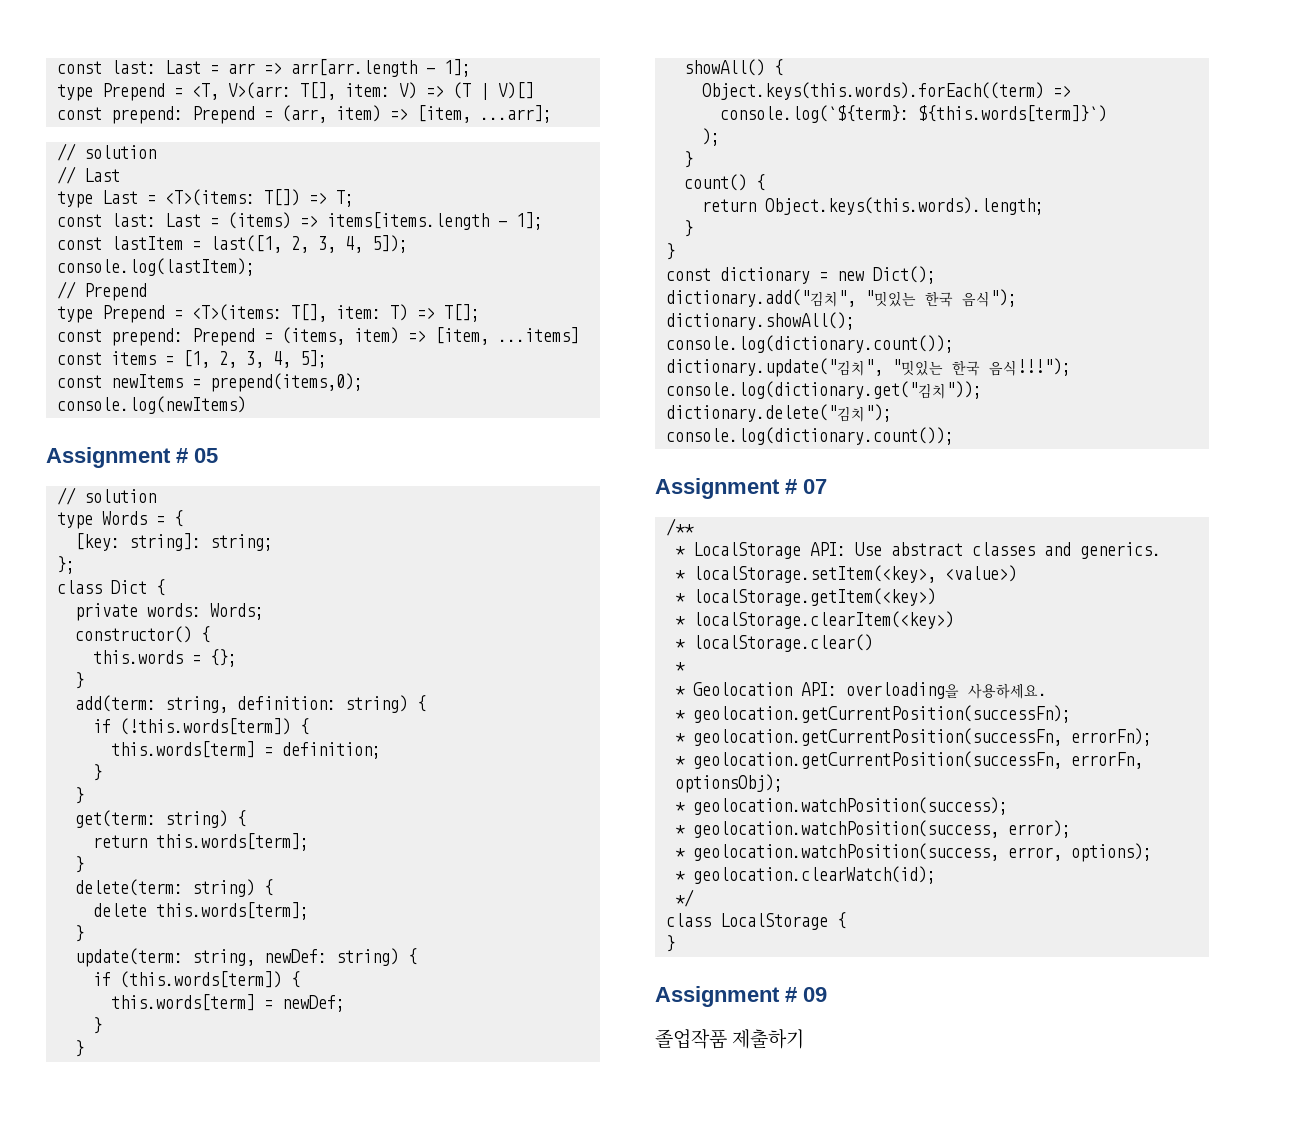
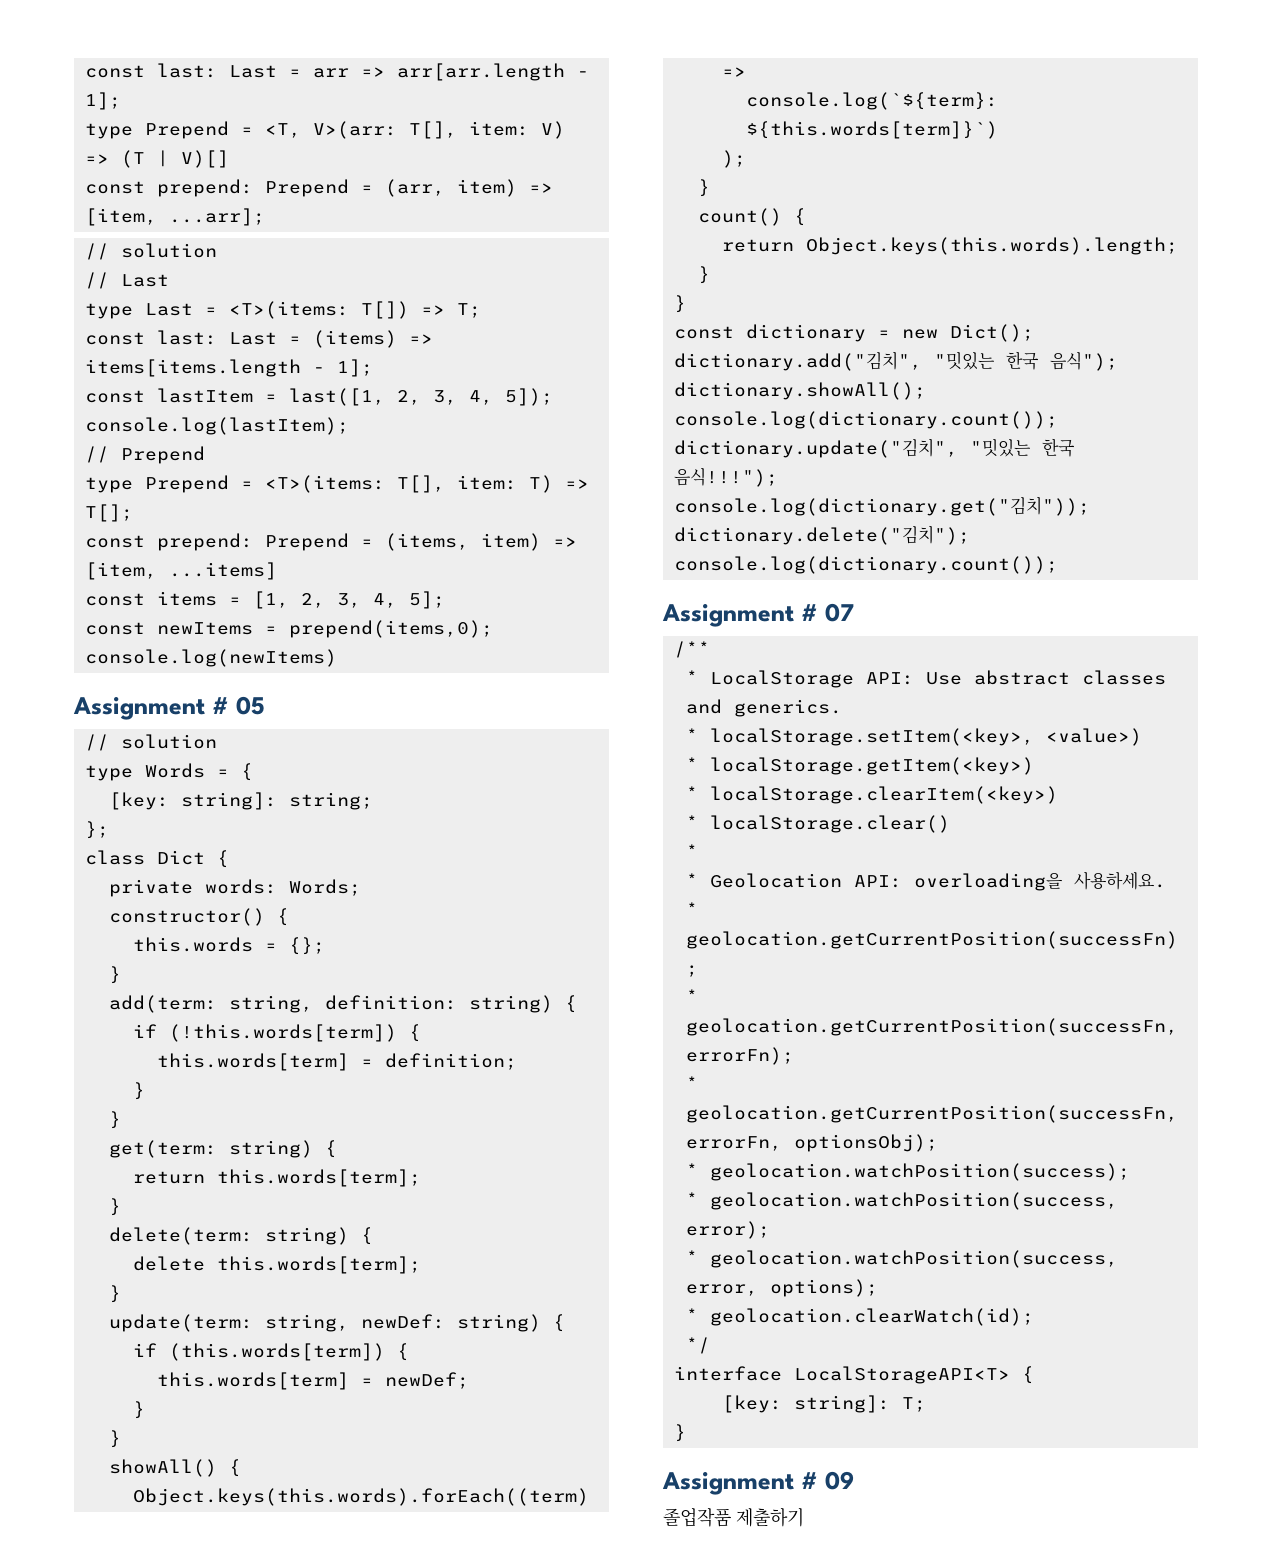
- class LocalStorage {
+ interface LocalStorageAPI<T> {
+ [key: string]: T;

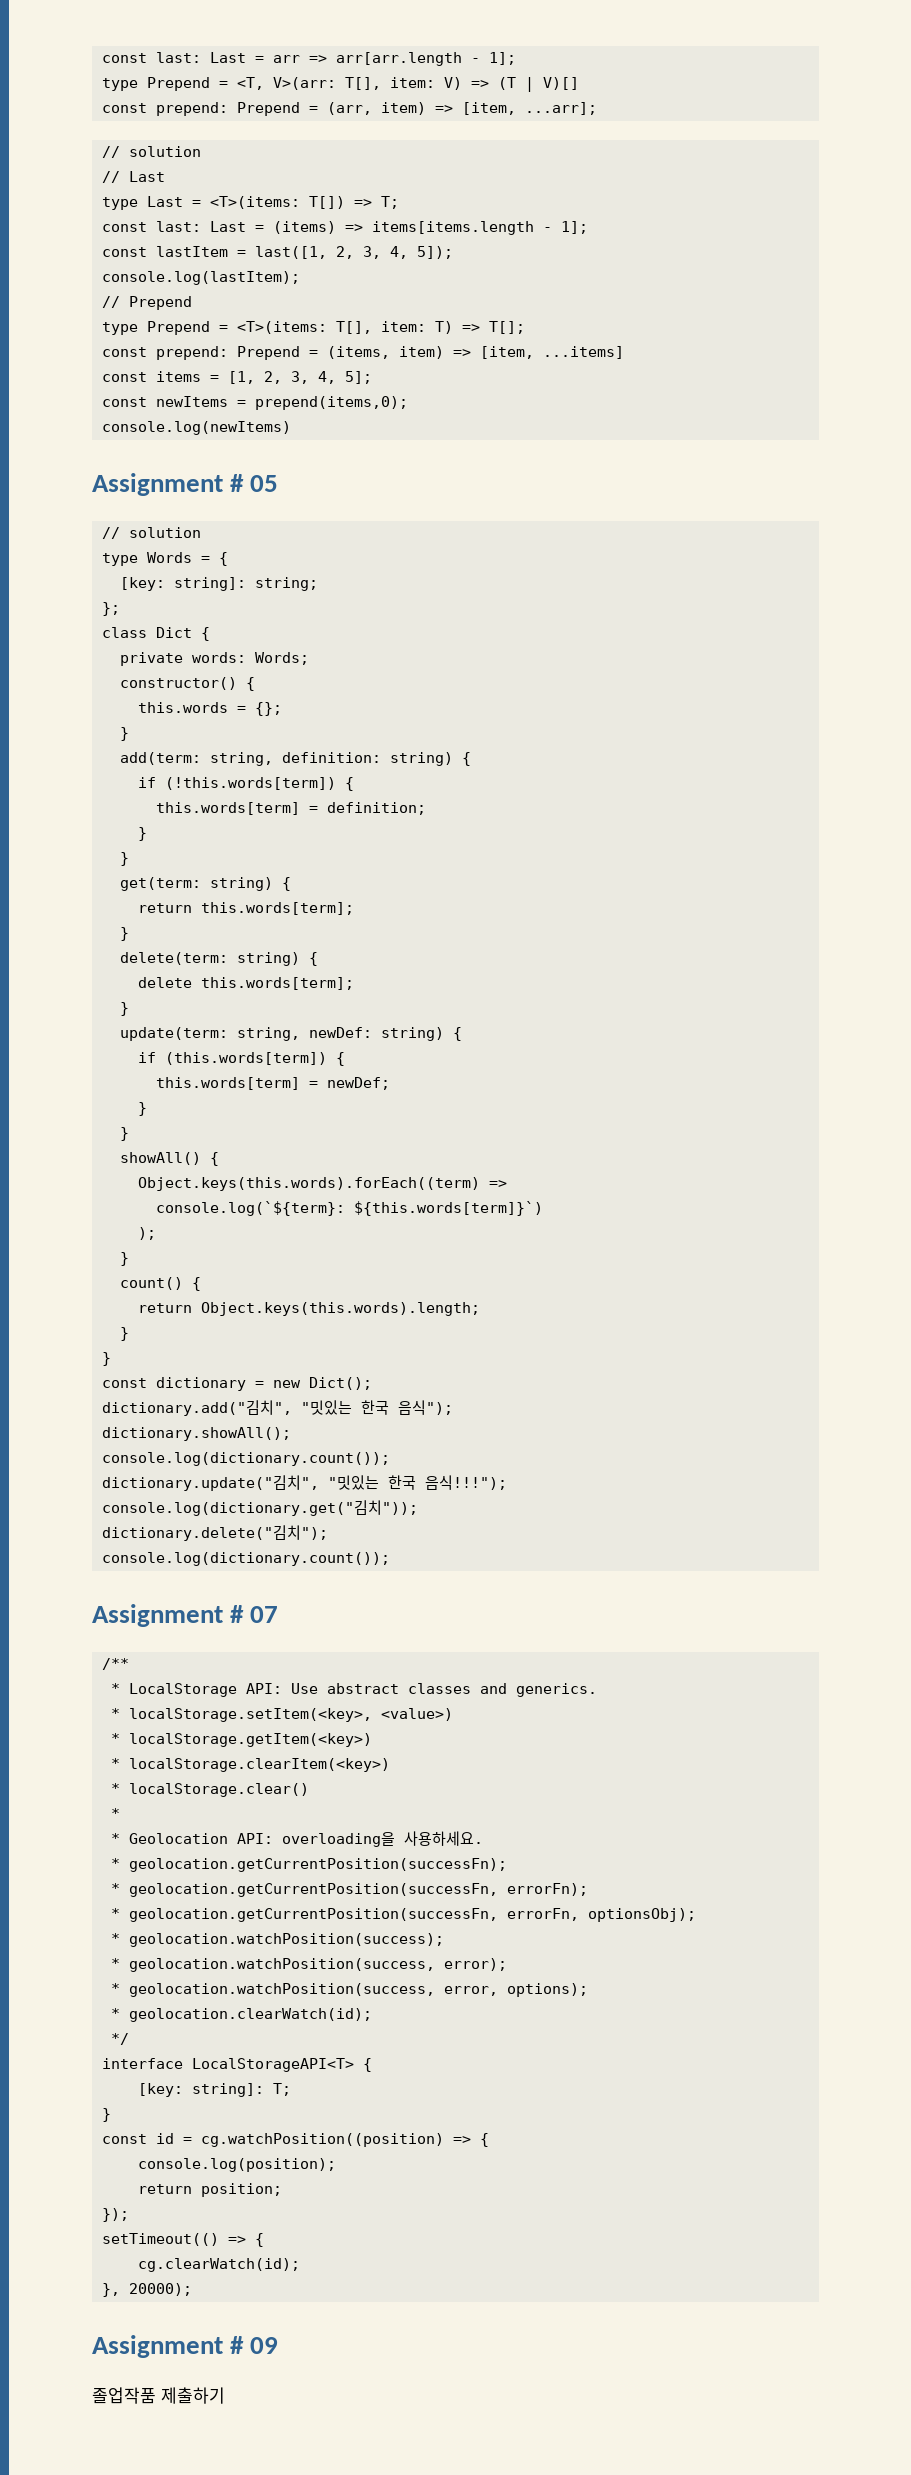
+ const id = cg.watchPosition((position) => {
+ console.log(position);
+ return position;
+ });
+ setTimeout(() => {
+ cg.clearWatch(id);
+ }, 20000);

